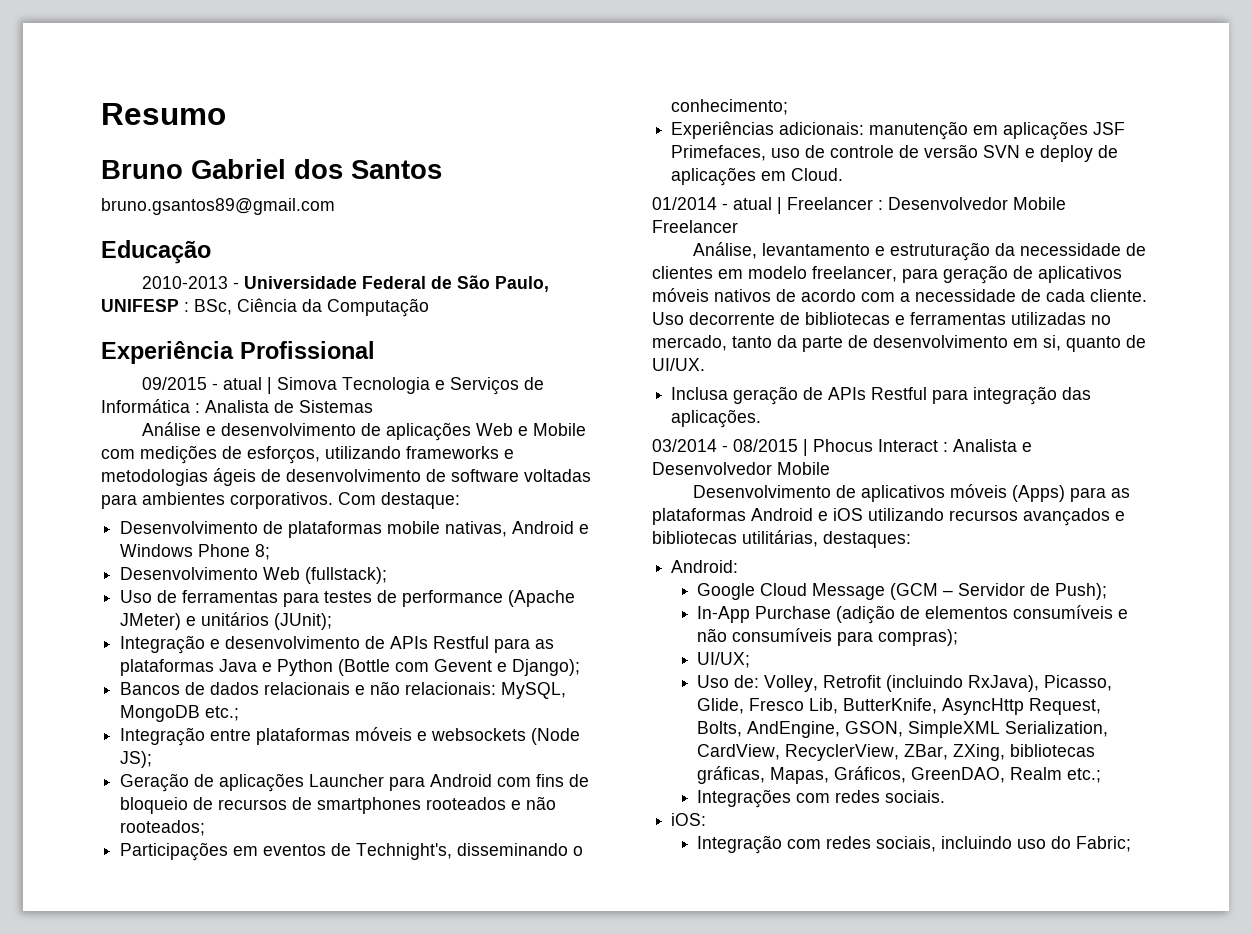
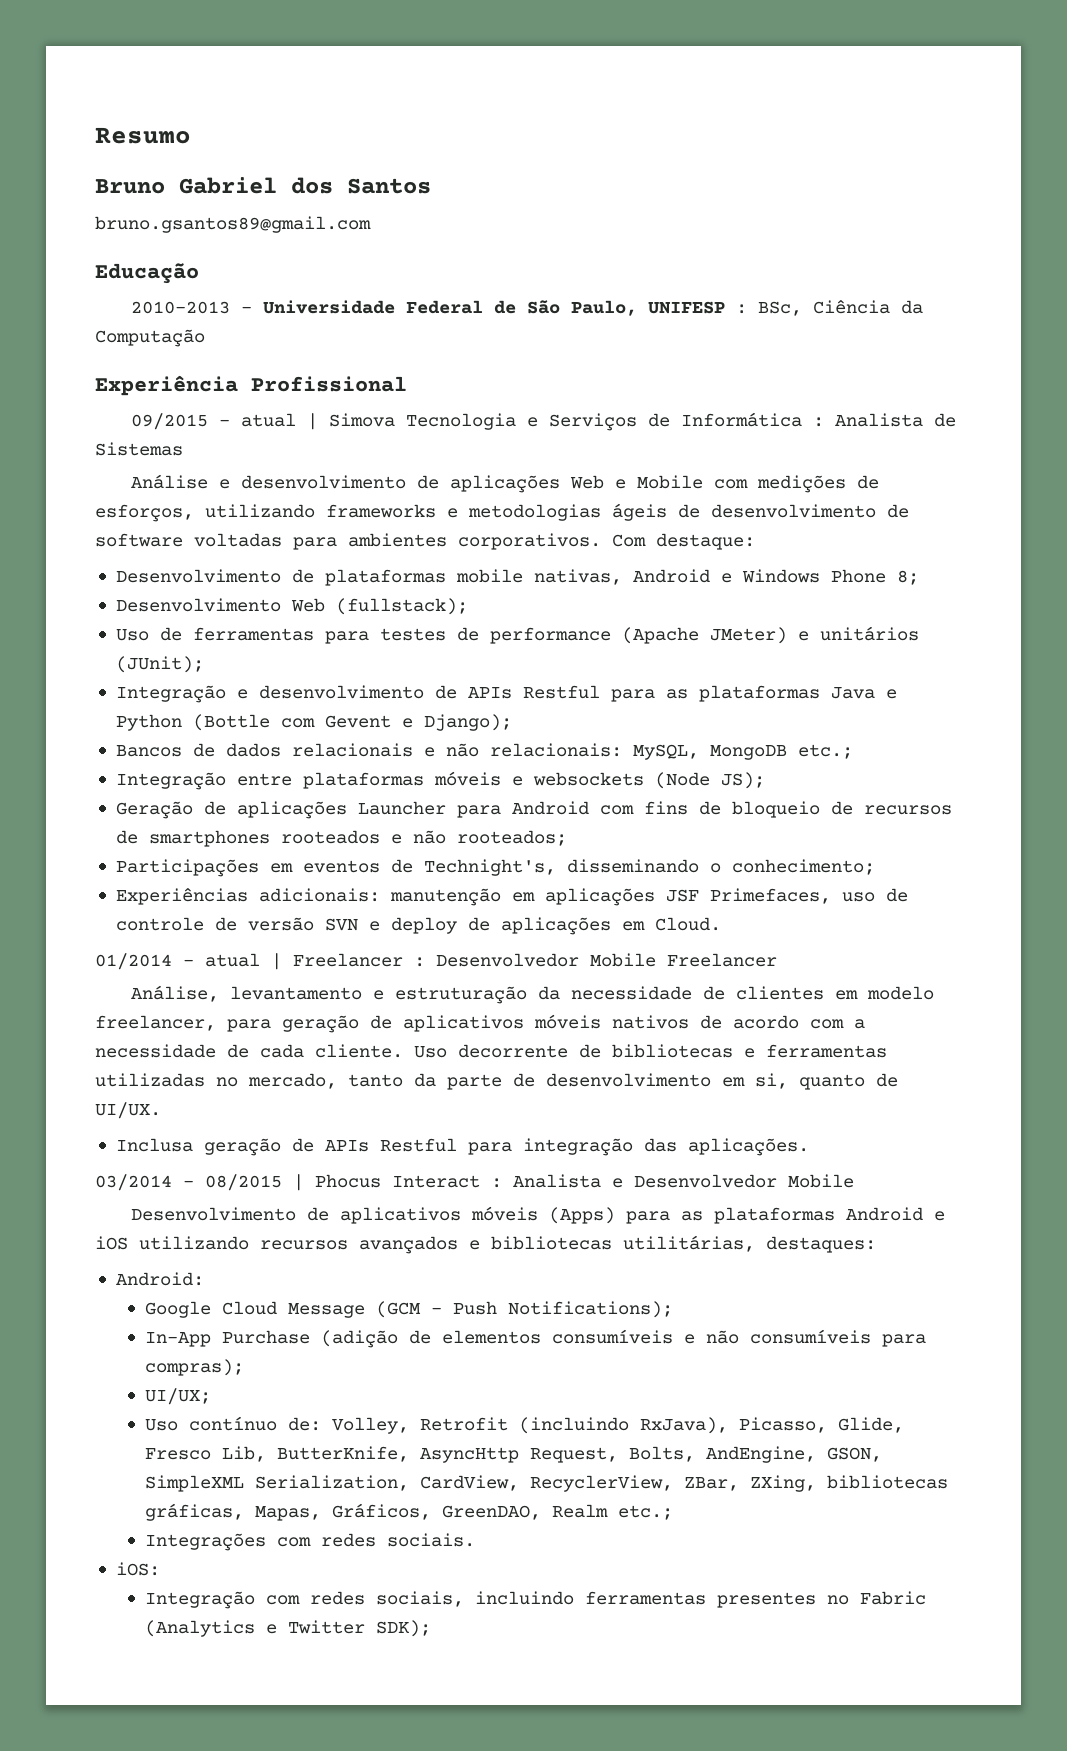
- Google Cloud Message (GCM – Servidor de Push);
+ Google Cloud Message (GCM – Push Notifications);
- Uso de: Volley, Retrofit (incluindo RxJava), Picasso, Glide, Fresco Lib, ButterKnife, AsyncHttp Request, Bolts, AndEngine, GSON, SimpleXML Serialization, CardView, RecyclerView, ZBar, ZXing, bibliotecas gráficas, Mapas, Gráficos, GreenDAO, Realm etc.;
+ Uso contínuo de: Volley, Retrofit (incluindo RxJava), Picasso, Glide, Fresco Lib, ButterKnife, AsyncHttp Request, Bolts, AndEngine, GSON, SimpleXML Serialization, CardView, RecyclerView, ZBar, ZXing, bibliotecas gráficas, Mapas, Gráficos, GreenDAO, Realm etc.;
- Integração com redes sociais, incluindo uso do Fabric;
+ Integração com redes sociais, incluindo ferramentas presentes no Fabric (Analytics e Twitter SDK);

